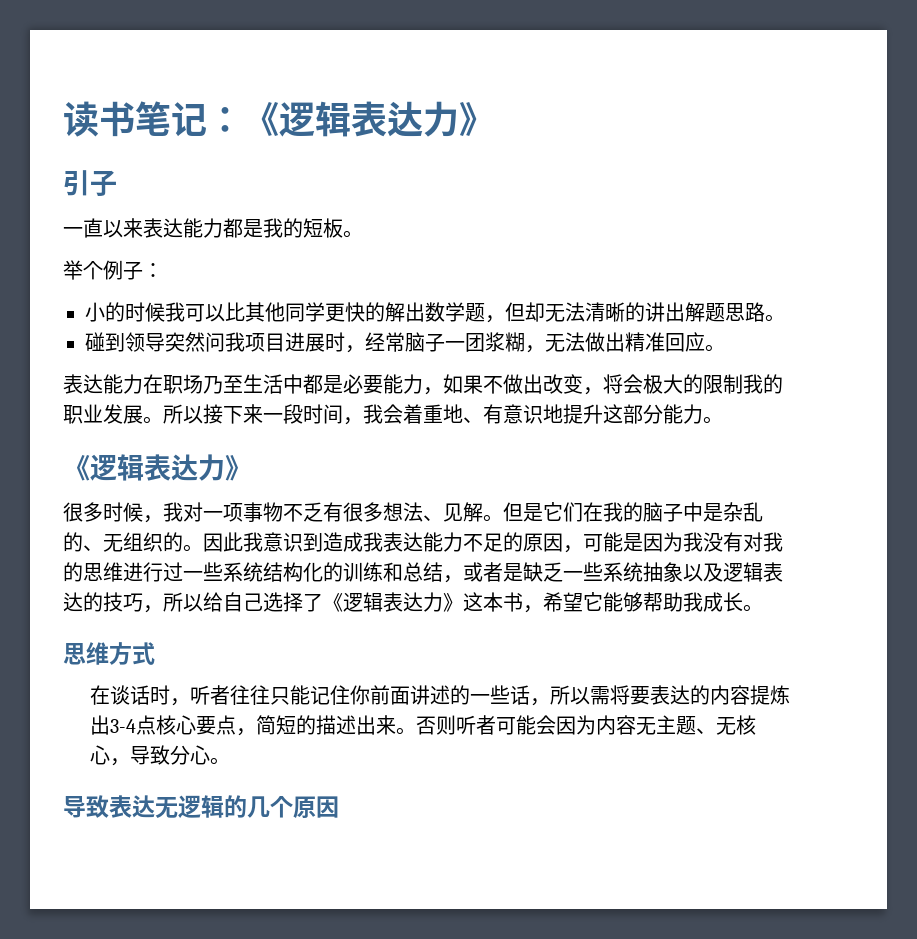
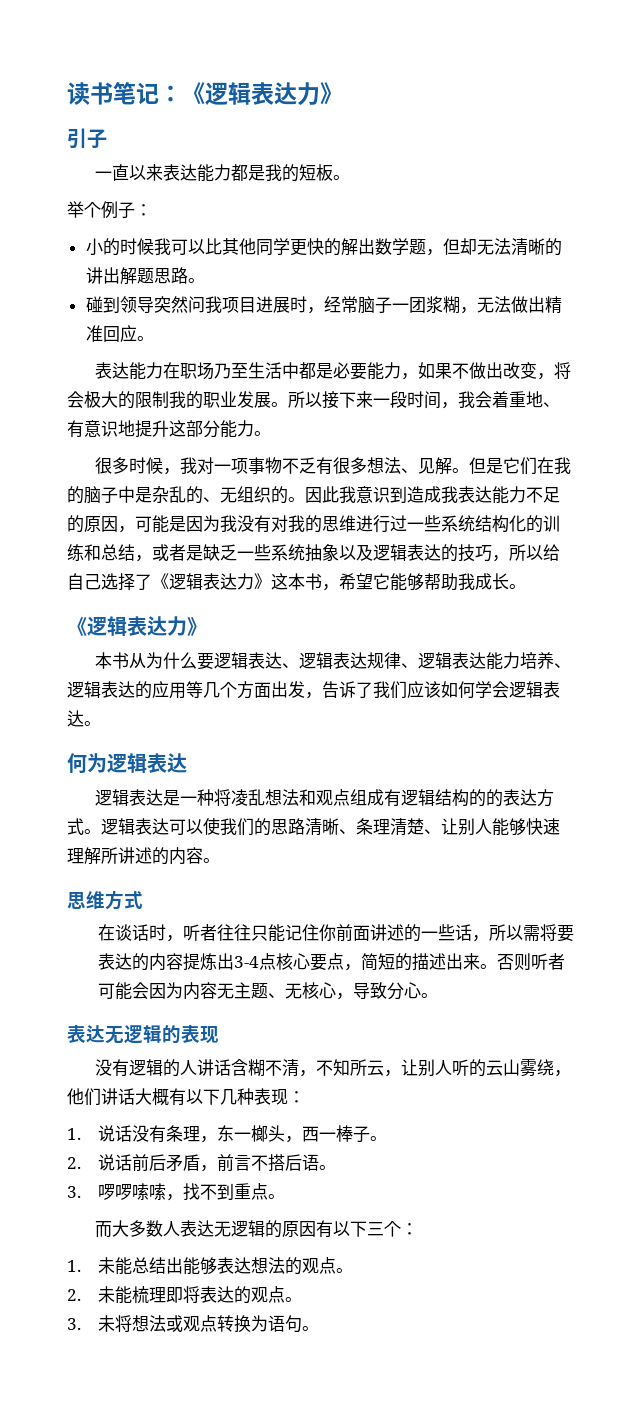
  所以接下来一段时间，我会着重地、有意识地提升这部分能力。
- 《逻辑表达力》
  因此我意识到造成我表达能力不足的原因，可能是因为我没有对我的思维进行过一些系统结构化的训练和总结，或者是缺乏一些系统抽象以及逻辑表达的技巧，所以给自己选择了《逻辑表达力》这本书，希望它能够帮助我成长。
+ 《逻辑表达力》
+ 本书从为什么要逻辑表达、逻辑表达规律、逻辑表达能力培养、逻辑表达的应用等几个方面出发，告诉了我们应该如何学会逻辑表达。
+ 何为逻辑表达
+ 逻辑表达是一种将凌乱想法和观点组成有逻辑结构的的表达方式。逻辑表达可以使我们的思路清晰、条理清楚、让别人能够快速理解所讲述的内容。
- 导致表达无逻辑的几个原因
+ 表达无逻辑的表现
+ 没有逻辑的人讲话含糊不清，不知所云，让别人听的云山雾绕，他们讲话大概有以下几种表现：
+ 1.说话没有条理，东一榔头，西一棒子。
+ 2.说话前后矛盾，前言不搭后语。
+ 3.啰啰嗦嗦，找不到重点。
+ 而大多数人表达无逻辑的原因有以下三个：
+ 1.未能总结出能够表达想法的观点。
+ 2.未能梳理即将表达的观点。
+ 3.未将想法或观点转换为语句。

